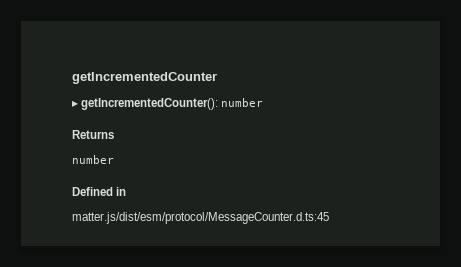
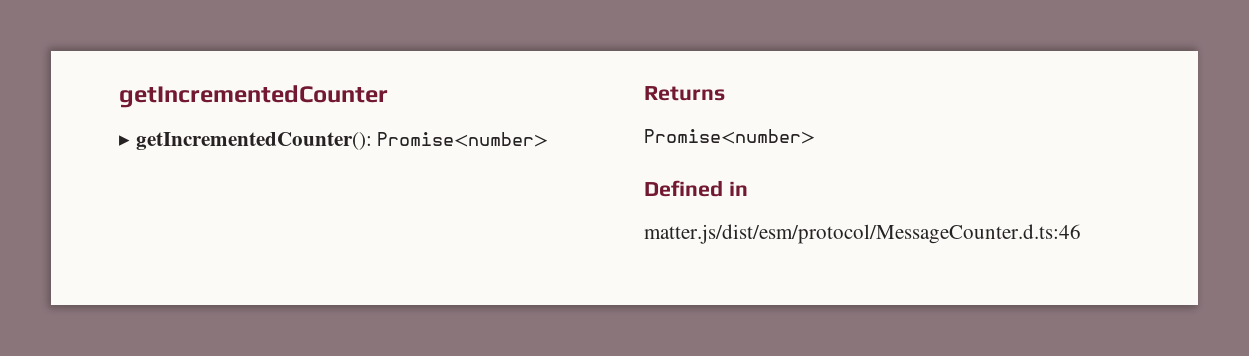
- ▸ getIncrementedCounter(): number
+ ▸ getIncrementedCounter(): Promise<number>
  Returns
- number
+ Promise<number>
- matter.js/dist/esm/protocol/MessageCounter.d.ts:45
+ matter.js/dist/esm/protocol/MessageCounter.d.ts:46

